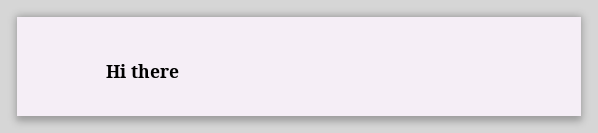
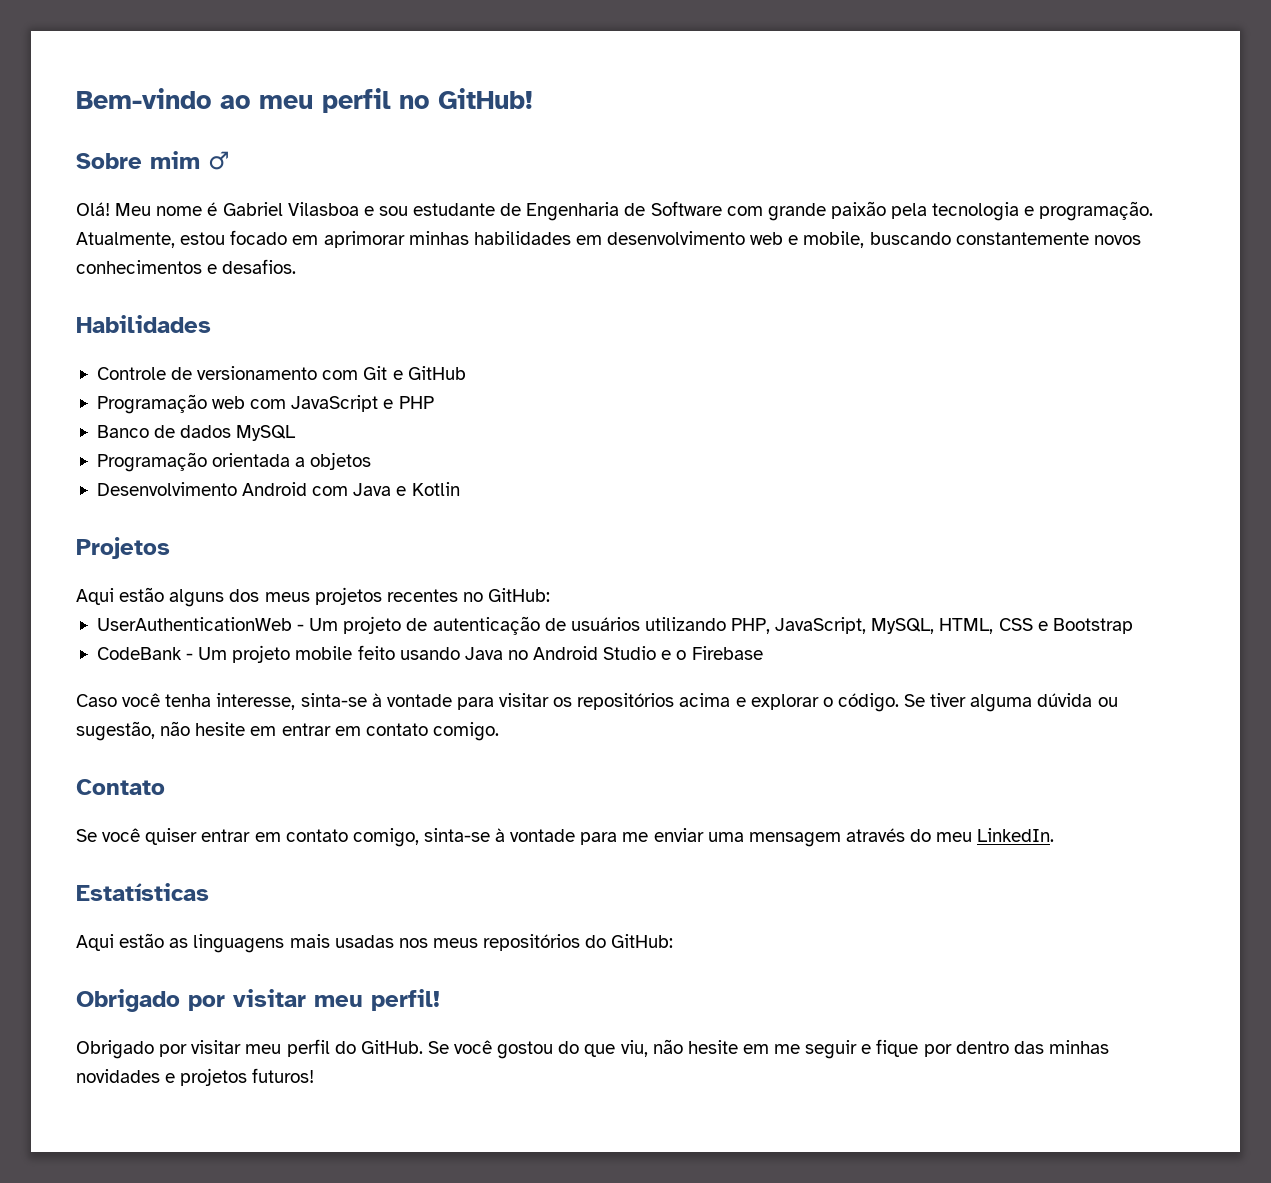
- Hi there
+ Bem-vindo ao meu perfil no GitHub!
+ Sobre mim ♂
+ Olá! Meu nome é Gabriel Vilasboa e sou estudante de Engenharia de Software com grande paixão pela tecnologia e programação. Atualmente, estou focado em aprimorar minhas habilidades em desenvolvimento web e mobile, buscando constantemente novos conhecimentos e desafios.
+ Habilidades
+ Controle de versionamento com Git e GitHub
+ Programação web com JavaScript e PHP
+ Banco de dados MySQL
+ Programação orientada a objetos
+ Desenvolvimento Android com Java e Kotlin
+ Projetos
+ Aqui estão alguns dos meus projetos recentes no GitHub:
+ UserAuthenticationWeb - Um projeto de autenticação de usuários utilizando PHP, JavaScript, MySQL, HTML, CSS e Bootstrap
+ CodeBank - Um projeto mobile feito usando Java no Android Studio e o Firebase
+ Caso você tenha interesse, sinta-se à vontade para visitar os repositórios acima e explorar o código. Se tiver alguma dúvida ou sugestão, não hesite em entrar em contato comigo.
+ Contato
+ Se você quiser entrar em contato comigo, sinta-se à vontade para me enviar uma mensagem através do meu LinkedIn.
+ Estatísticas
+ Aqui estão as linguagens mais usadas nos meus repositórios do GitHub:
+ Obrigado por visitar meu perfil!
+ Obrigado por visitar meu perfil do GitHub. Se você gostou do que viu, não hesite em me seguir e fique por dentro das minhas novidades e projetos futuros!

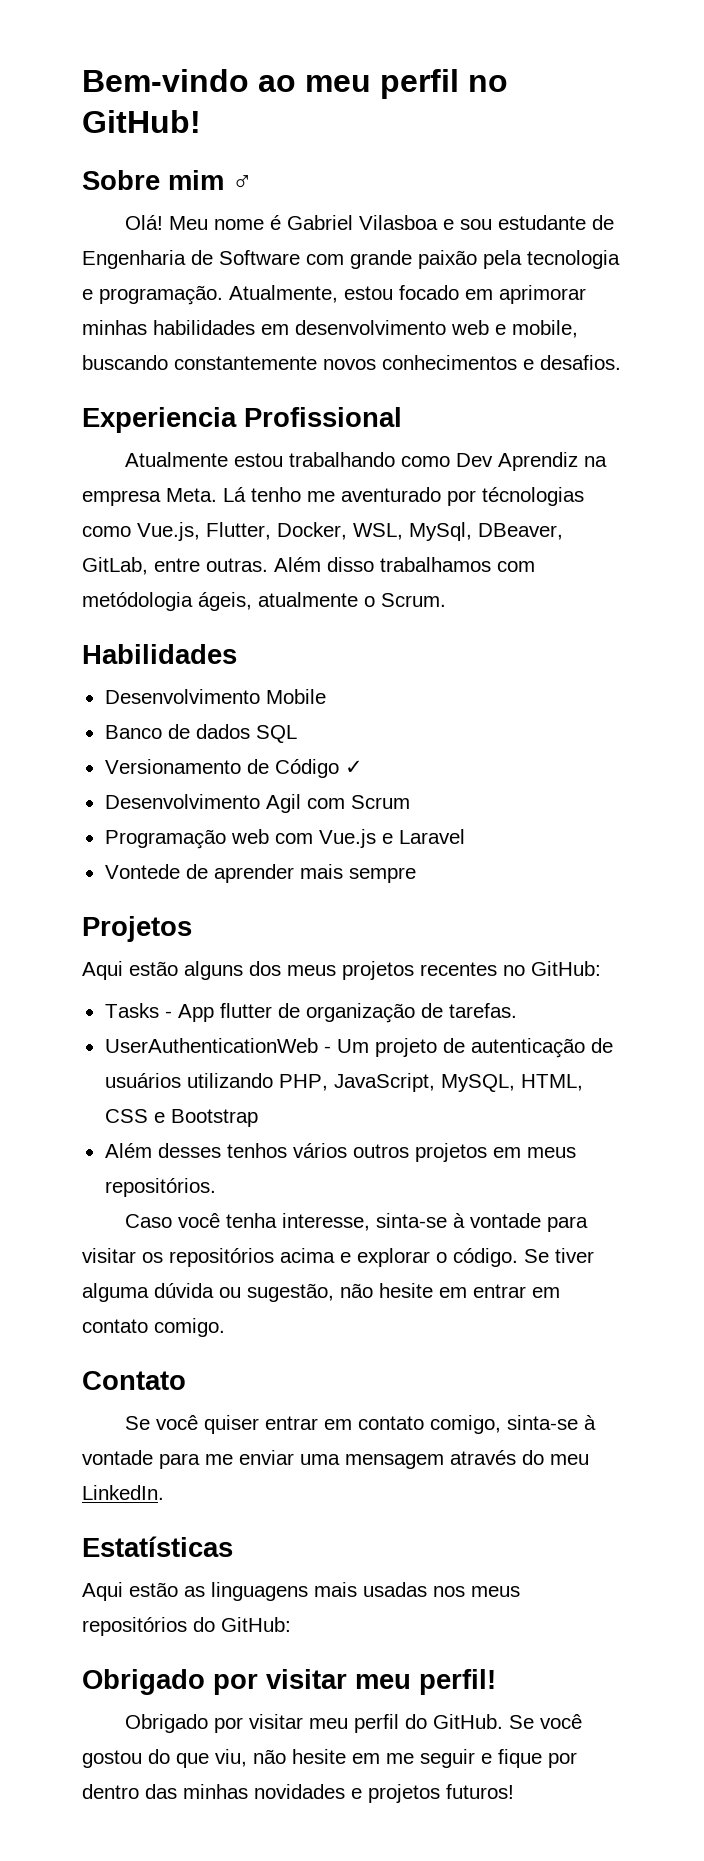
+ Experiencia Profissional
+ Atualmente estou trabalhando como Dev Aprendiz na empresa Meta. Lá tenho me aventurado por técnologias como Vue.js, Flutter, Docker, WSL, MySql, DBeaver, GitLab, entre outras. Além disso trabalhamos com metódologia ágeis, atualmente o Scrum.
  Habilidades
- Controle de versionamento com Git e GitHub
- Programação web com JavaScript e PHP
- Banco de dados MySQL
- Programação orientada a objetos
- Desenvolvimento Android com Java e Kotlin
+ Desenvolvimento Mobile
+ Banco de dados SQL
+ Versionamento de Código ✓
+ Desenvolvimento Agil com Scrum
+ Programação web com Vue.js e Laravel
+ Vontede de aprender mais sempre
+ Tasks - App flutter de organização de tarefas.
- CodeBank - Um projeto mobile feito usando Java no Android Studio e o Firebase
+ Além desses tenhos vários outros projetos em meus repositórios.

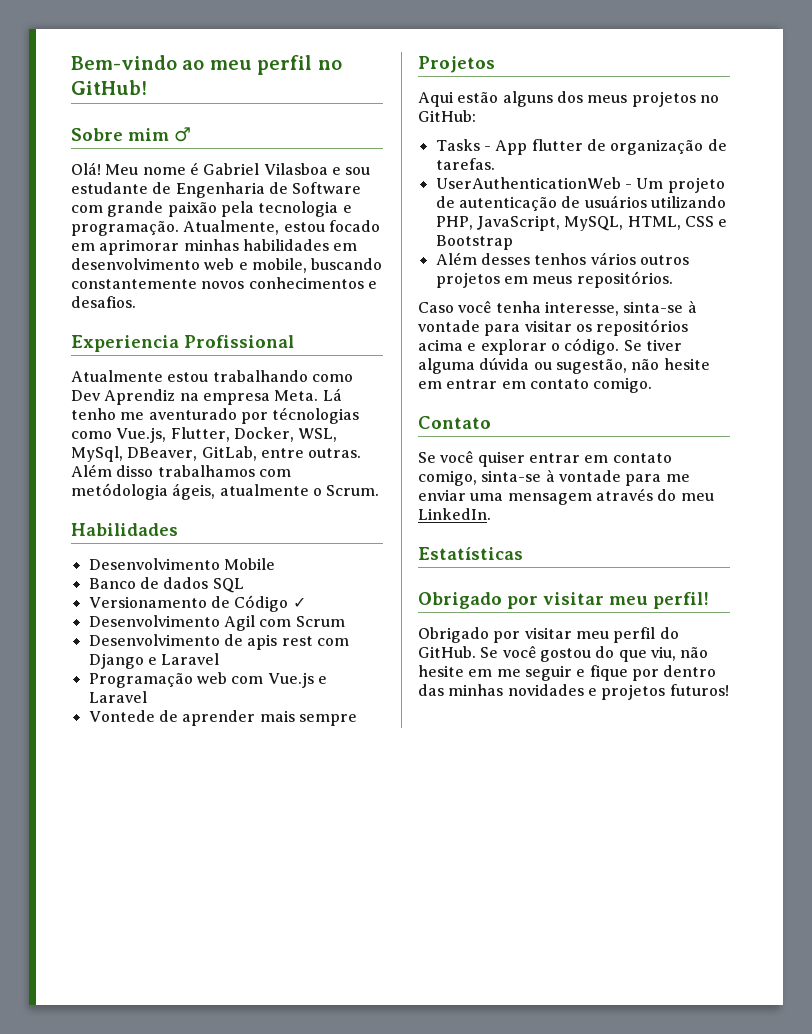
+ Desenvolvimento de apis rest com Django e Laravel
- Aqui estão alguns dos meus projetos recentes no GitHub:
+ Aqui estão alguns dos meus projetos no GitHub:
- Aqui estão as linguagens mais usadas nos meus repositórios do GitHub:

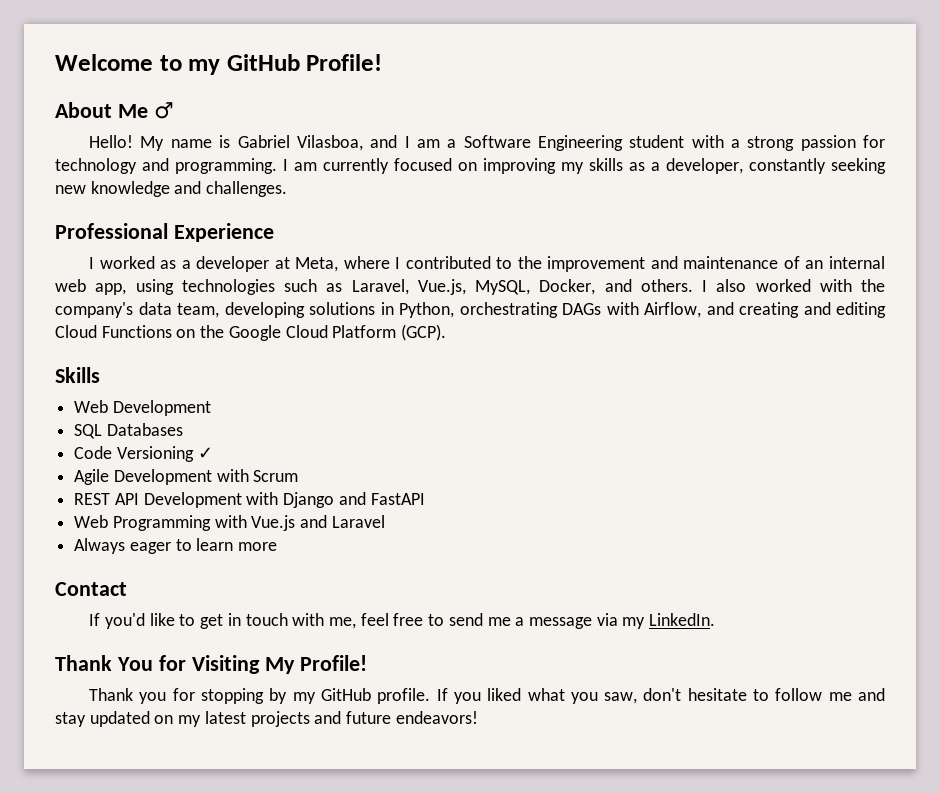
- Bem-vindo ao meu perfil no GitHub!
- Sobre mim ♂
- Olá! Meu nome é Gabriel Vilasboa e sou estudante de Engenharia de Software com grande paixão pela tecnologia e programação. Atualmente, estou focado em aprimorar minhas habilidades em desenvolvimento web e mobile, buscando constantemente novos conhecimentos e desafios.
- Experiencia Profissional
- Atualmente estou trabalhando como Dev Aprendiz na empresa Meta. Lá tenho me aventurado por técnologias como Vue.js, Flutter, Docker, WSL, MySql, DBeaver, GitLab, entre outras. Além disso trabalhamos com metódologia ágeis, atualmente o Scrum.
- Habilidades
- Desenvolvimento Mobile
- Banco de dados SQL
- Versionamento de Código ✓
- Desenvolvimento Agil com Scrum
- Desenvolvimento de apis rest com Django e Laravel
- Programação web com Vue.js e Laravel
- Vontede de aprender mais sempre
- Projetos
- Aqui estão alguns dos meus projetos no GitHub:
- Tasks - App flutter de organização de tarefas.
- UserAuthenticationWeb - Um projeto de autenticação de usuários utilizando PHP, JavaScript, MySQL, HTML, CSS e Bootstrap
- Além desses tenhos vários outros projetos em meus repositórios.
- Caso você tenha interesse, sinta-se à vontade para visitar os repositórios acima e explorar o código. Se tiver alguma dúvida ou sugestão, não hesite em entrar em contato comigo.
- Contato
- Se você quiser entrar em contato comigo, sinta-se à vontade para me enviar uma mensagem através do meu LinkedIn.
- Estatísticas
- Obrigado por visitar meu perfil!
- Obrigado por visitar meu perfil do GitHub. Se você gostou do que viu, não hesite em me seguir e fique por dentro das minhas novidades e projetos futuros!
+ Welcome to my GitHub Profile!
+ About Me ♂
+ Hello! My name is Gabriel Vilasboa, and I am a Software Engineering student with a strong passion for technology and programming. I am currently focused on improving my skills as a developer, constantly seeking new knowledge and challenges.
+ Professional Experience
+ I worked as a developer at Meta, where I contributed to the improvement and maintenance of an internal web app, using technologies such as Laravel, Vue.js, MySQL, Docker, and others. I also worked with the company's data team, developing solutions in Python, orchestrating DAGs with Airflow, and creating and editing Cloud Functions on the Google Cloud Platform (GCP).
+ Skills
+ Web Development
+ SQL Databases
+ Code Versioning ✓
+ Agile Development with Scrum
+ REST API Development with Django and FastAPI
+ Web Programming with Vue.js and Laravel
+ Always eager to learn more
+ Contact
+ If you'd like to get in touch with me, feel free to send me a message via my LinkedIn.
+ Thank You for Visiting My Profile!
+ Thank you for stopping by my GitHub profile. If you liked what you saw, don't hesitate to follow me and stay updated on my latest projects and future endeavors!

